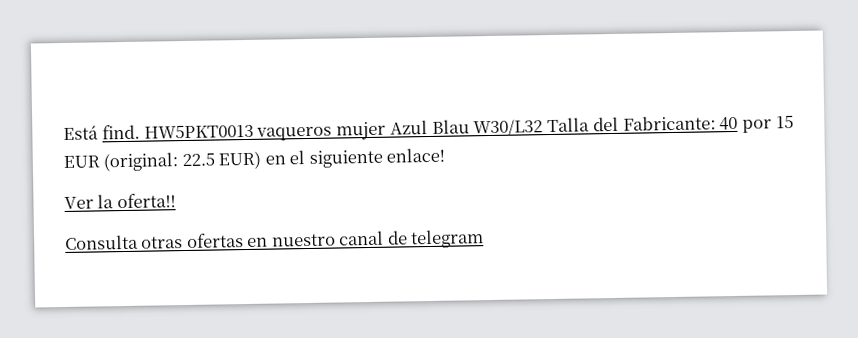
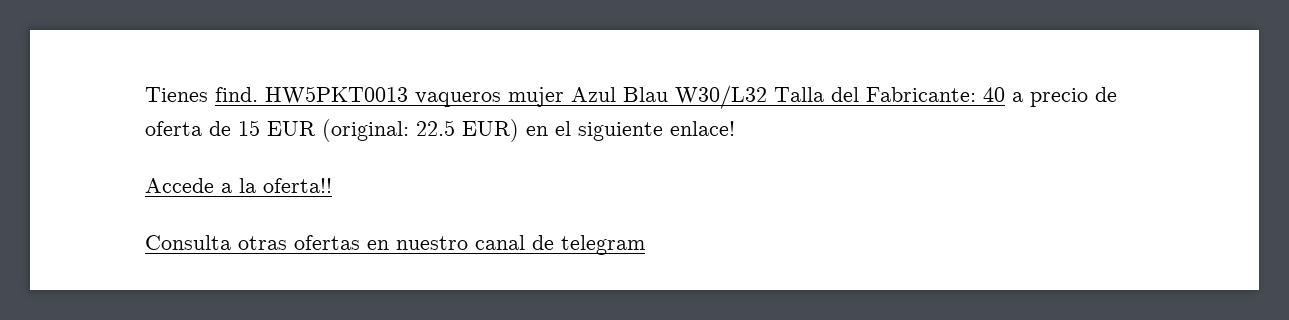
- Está find.
+ Tienes find.
- HW5PKT0013 vaqueros mujer Azul Blau W30/L32 Talla del Fabricante: 40 por 15 EUR (original: 22.5 EUR) en el siguiente enlace!
+ HW5PKT0013 vaqueros mujer Azul Blau W30/L32 Talla del Fabricante: 40 a precio de oferta de 15 EUR (original: 22.5 EUR) en el siguiente enlace!
- Ver la oferta!!
+ Accede a la oferta!!

